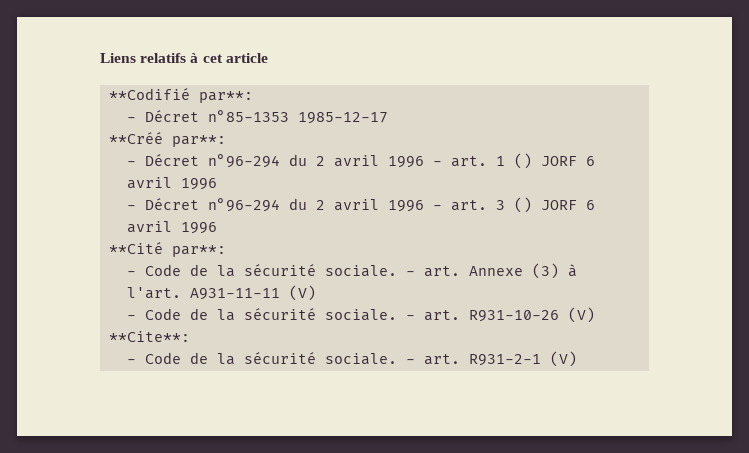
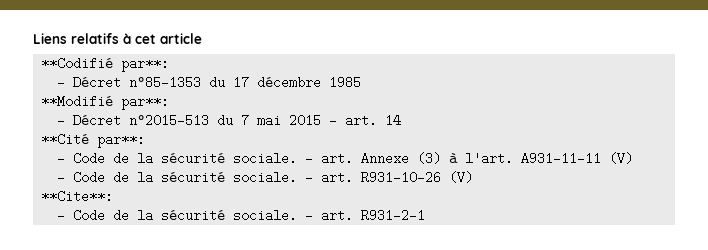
- - Décret n°85-1353 1985-12-17
- **Créé par**:
- - Décret n°96-294 du 2 avril 1996 - art. 1 () JORF 6 avril 1996
- - Décret n°96-294 du 2 avril 1996 - art. 3 () JORF 6 avril 1996
+ - Décret n°85-1353 du 17 décembre 1985
+ **Modifié par**:
+ - Décret n°2015-513 du 7 mai 2015 - art. 14
- - art. R931-2-1 (V)
+ - art. R931-2-1

